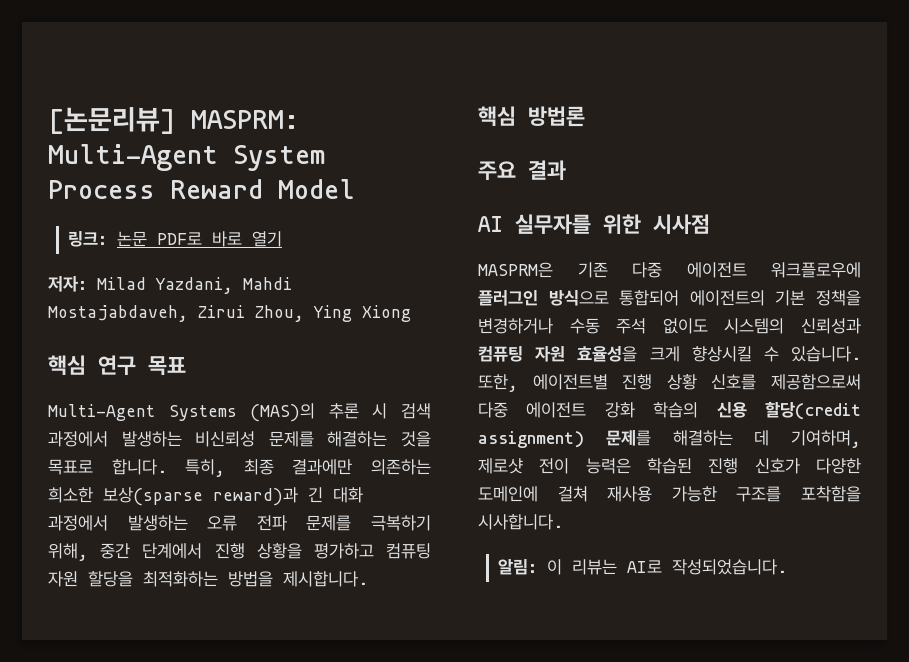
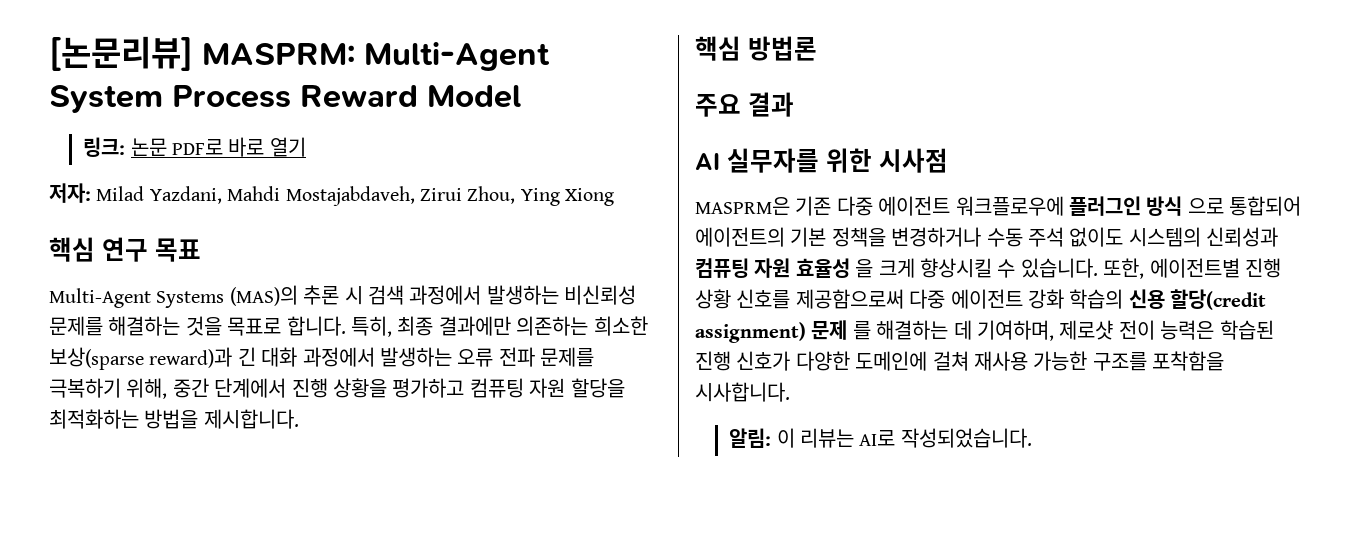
- MASPRM은 기존 다중 에이전트 워크플로우에 플러그인 방식으로 통합되어 에이전트의 기본 정책을 변경하거나 수동 주석 없이도 시스템의 신뢰성과 컴퓨팅 자원 효율성을 크게 향상시킬 수 있습니다.
+ MASPRM은 기존 다중 에이전트 워크플로우에 플러그인 방식 으로 통합되어 에이전트의 기본 정책을 변경하거나 수동 주석 없이도 시스템의 신뢰성과 컴퓨팅 자원 효율성 을 크게 향상시킬 수 있습니다.
- 또한, 에이전트별 진행 상황 신호를 제공함으로써 다중 에이전트 강화 학습의 신용 할당(credit assignment) 문제를 해결하는 데 기여하며, 제로샷 전이 능력은 학습된 진행 신호가 다양한 도메인에 걸쳐 재사용 가능한 구조를 포착함을 시사합니다.
+ 또한, 에이전트별 진행 상황 신호를 제공함으로써 다중 에이전트 강화 학습의 신용 할당(credit assignment) 문제 를 해결하는 데 기여하며, 제로샷 전이 능력은 학습된 진행 신호가 다양한 도메인에 걸쳐 재사용 가능한 구조를 포착함을 시사합니다.

